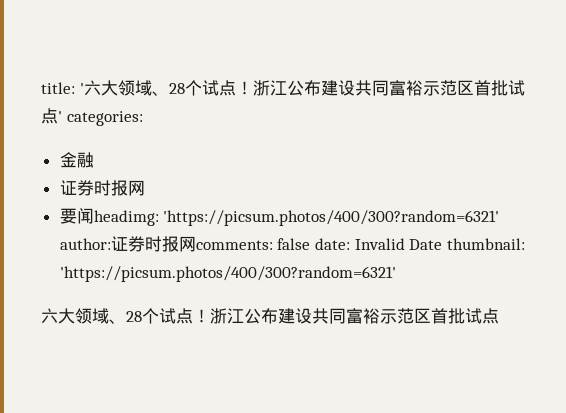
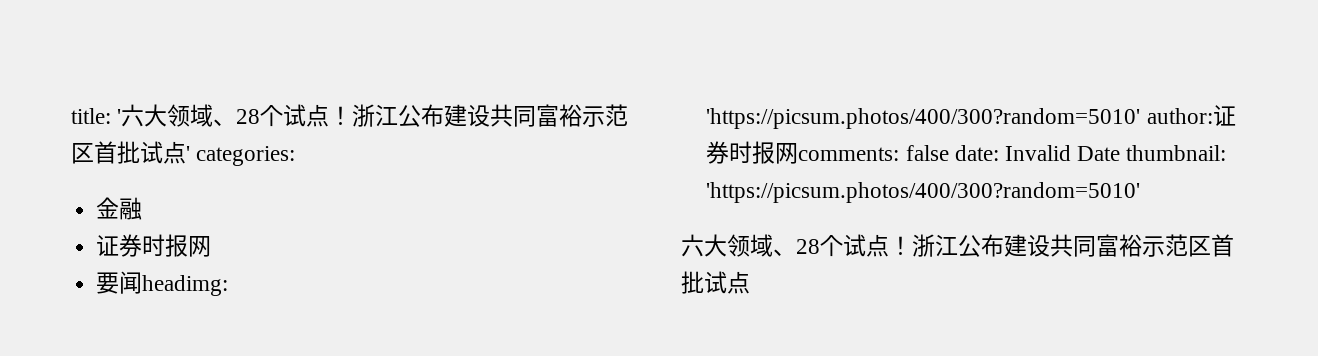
- 要闻headimg: 'https://picsum.photos/400/300?random=6321' author:证券时报网comments: false date: Invalid Date thumbnail: 'https://picsum.photos/400/300?random=6321'
+ 要闻headimg: 'https://picsum.photos/400/300?random=5010' author:证券时报网comments: false date: Invalid Date thumbnail: 'https://picsum.photos/400/300?random=5010'

